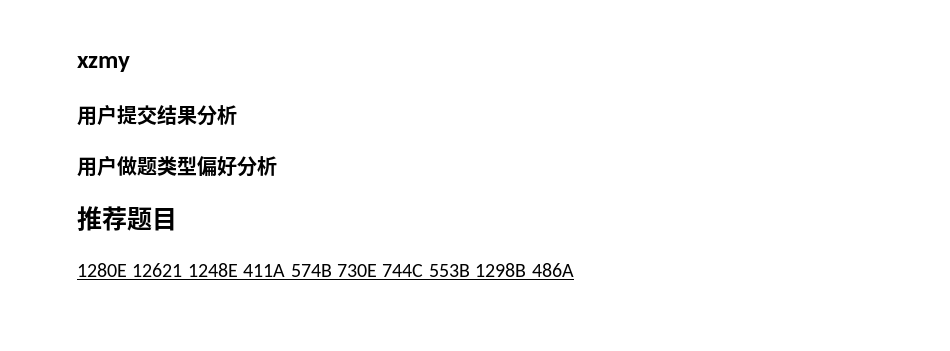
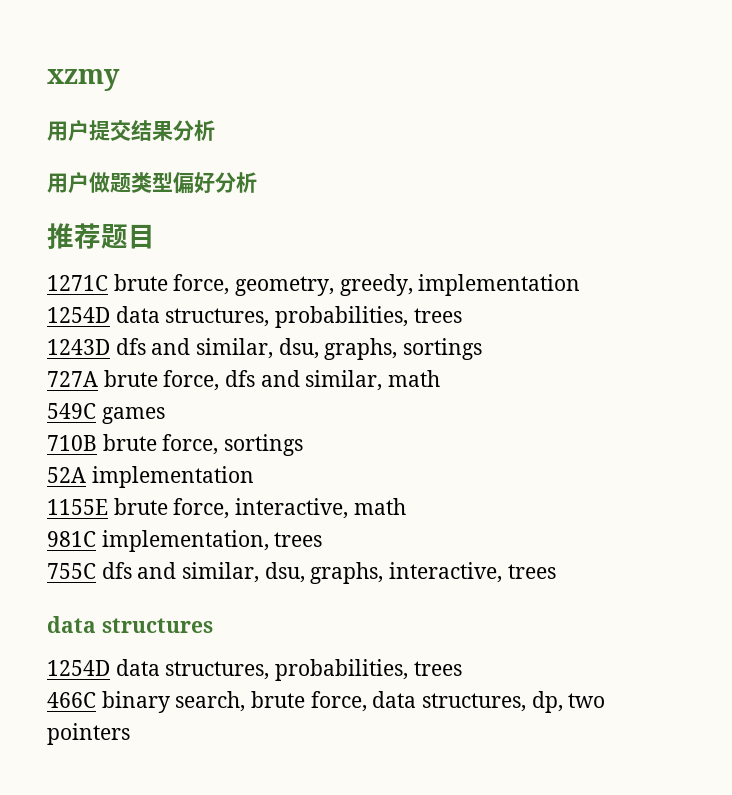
- 1280E 12621 1248E 411A 574B 730E 744C 553B 1298B 486A
+ 1271C brute force, geometry, greedy, implementation
+ 1254D data structures, probabilities, trees
+ 1243D dfs and similar, dsu, graphs, sortings
+ 727A brute force, dfs and similar, math
+ 549C games
+ 710B brute force, sortings
+ 52A implementation
+ 1155E brute force, interactive, math
+ 981C implementation, trees
+ 755C dfs and similar, dsu, graphs, interactive, trees
+ data structures
+ 1254D data structures, probabilities, trees
+ 466C binary search, brute force, data structures, dp, two pointers

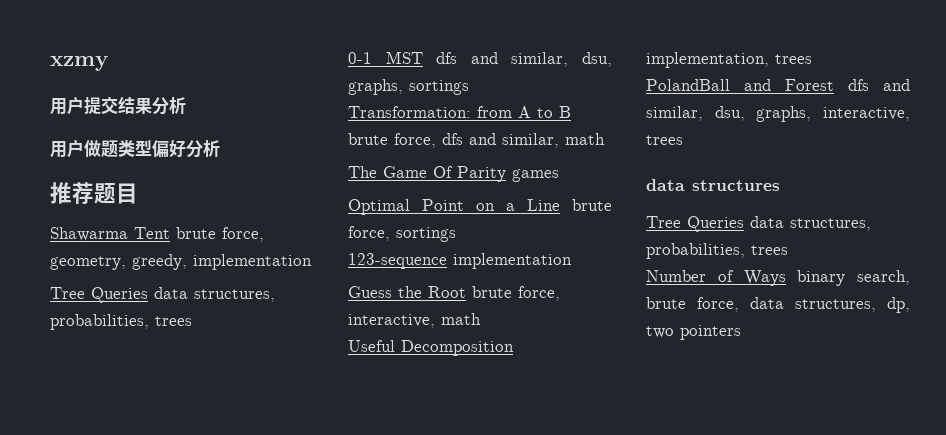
- 1271C brute force, geometry, greedy, implementation
- 1254D data structures, probabilities, trees
- 1243D dfs and similar, dsu, graphs, sortings
+ Shawarma Tent brute force, geometry, greedy, implementation
+ Tree Queries data structures, probabilities, trees
+ 0-1 MST dfs and similar, dsu, graphs, sortings
- 727A brute force, dfs and similar, math
+ Transformation: from A to B brute force, dfs and similar, math
- 549C games
- 710B brute force, sortings
+ The Game Of Parity games
+ Optimal Point on a Line brute force, sortings
- 52A implementation
- 1155E brute force, interactive, math
+ 123-sequence implementation
+ Guess the Root brute force, interactive, math
- 981C implementation, trees
+ Useful Decomposition implementation, trees
- 755C dfs and similar, dsu, graphs, interactive, trees
+ PolandBall and Forest dfs and similar, dsu, graphs, interactive, trees
  data structures
- 1254D data structures, probabilities, trees
- 466C binary search, brute force, data structures, dp, two pointers
+ Tree Queries data structures, probabilities, trees
+ Number of Ways binary search, brute force, data structures, dp, two pointers

